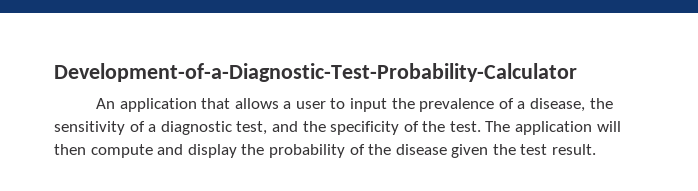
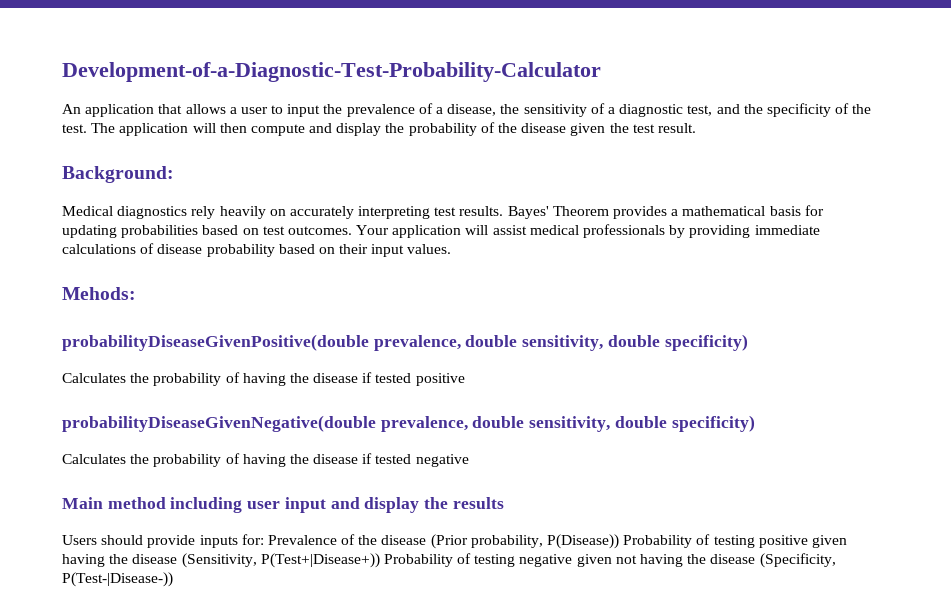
+ Background:
+ Medical diagnostics rely heavily on accurately interpreting test results. Bayes' Theorem provides a mathematical basis for updating probabilities based on test outcomes. Your application will assist medical professionals by providing immediate calculations of disease probability based on their input values.
+ Mehods:
+ probabilityDiseaseGivenPositive(double prevalence, double sensitivity, double specificity)
+ Calculates the probability of having the disease if tested positive
+ probabilityDiseaseGivenNegative(double prevalence, double sensitivity, double specificity)
+ Calculates the probability of having the disease if tested negative
+ Main method including user input and display the results
+ Users should provide inputs for: Prevalence of the disease (Prior probability, P(Disease)) Probability of testing positive given having the disease (Sensitivity, P(Test+|Disease+)) Probability of testing negative given not having the disease (Specificity, P(Test-|Disease-))

